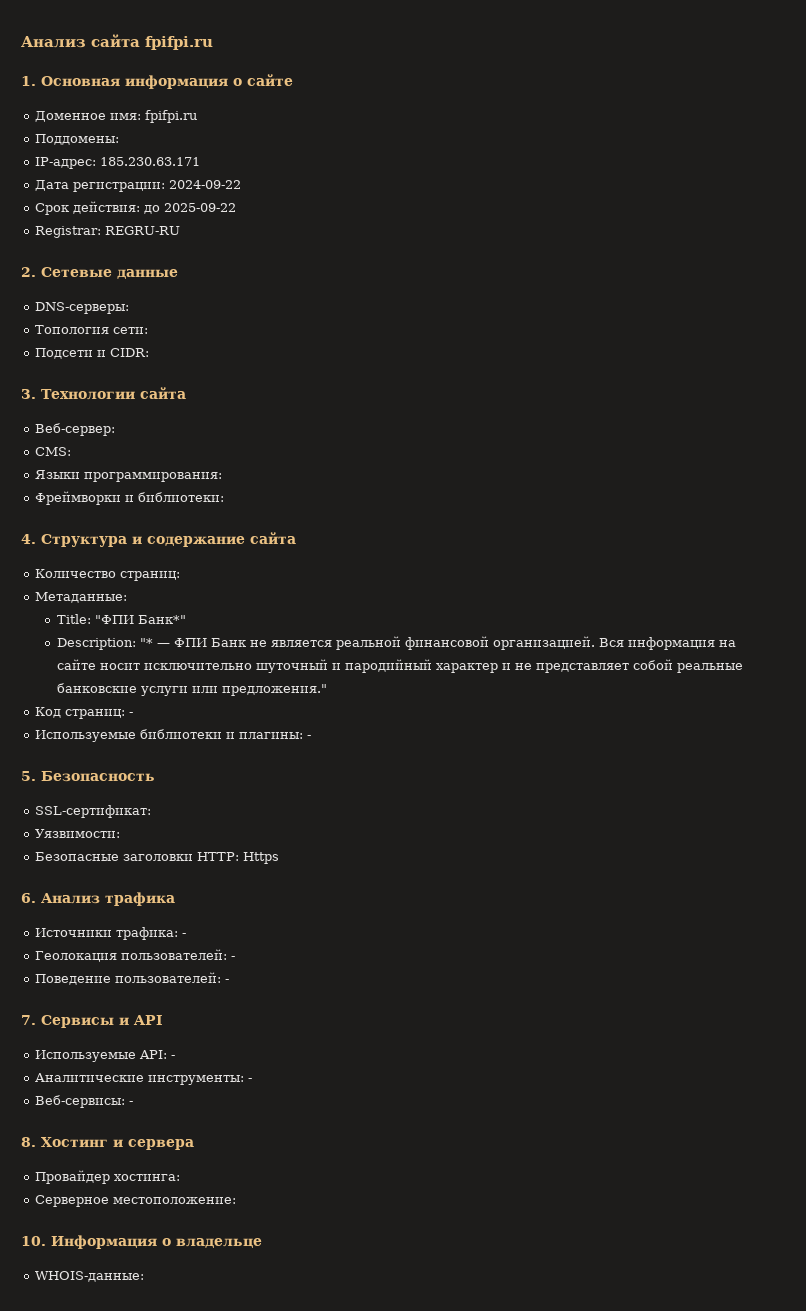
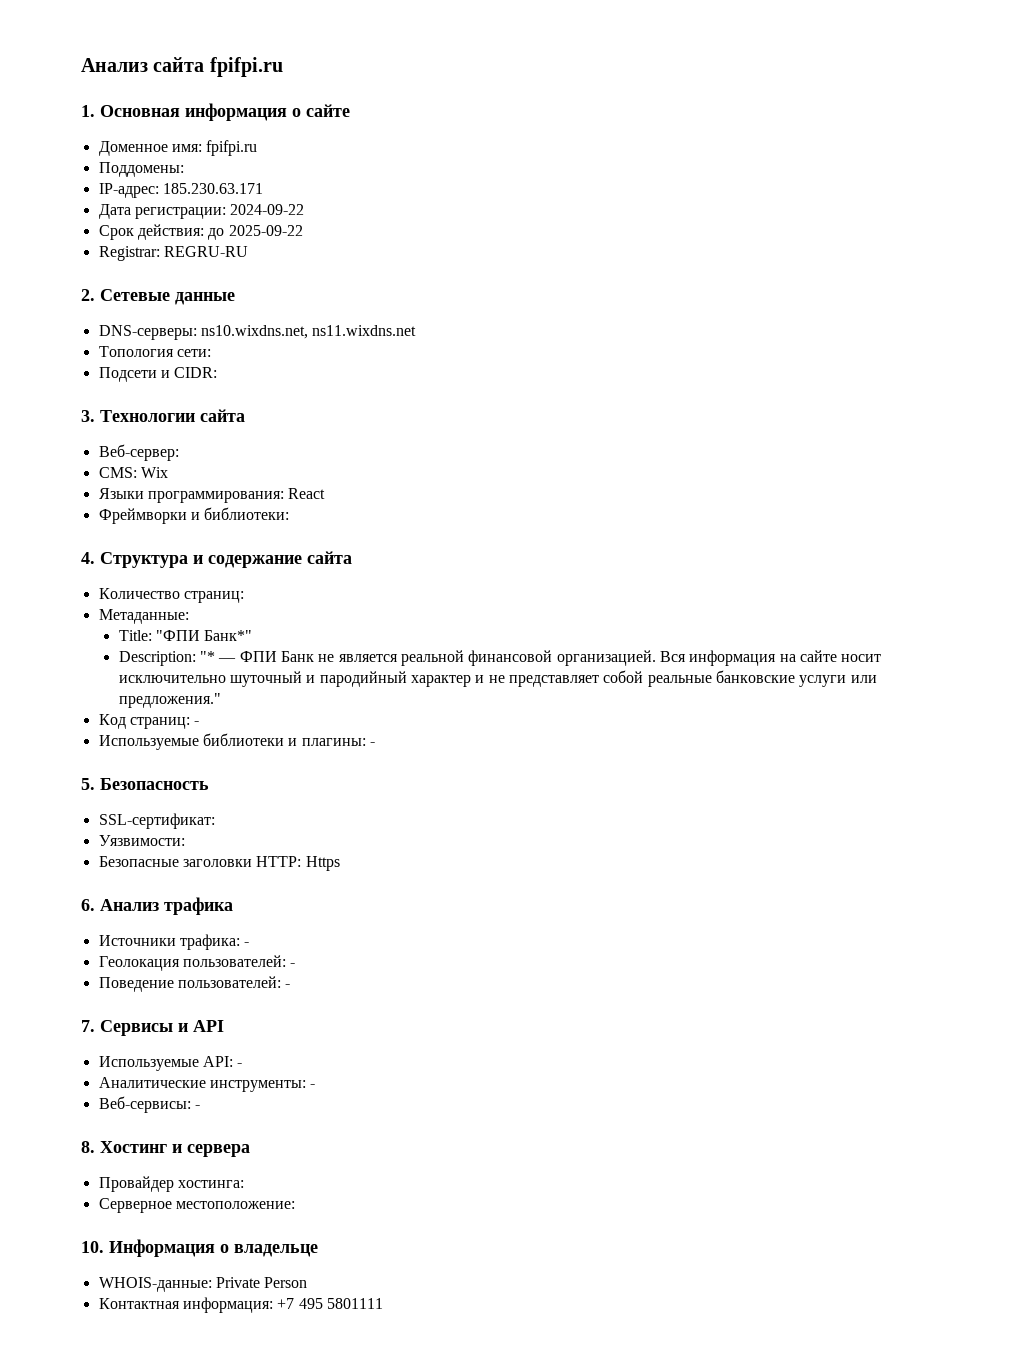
- DNS-серверы:
+ DNS-серверы: ns10.wixdns.net, ns11.wixdns.net
- CMS:
+ CMS: Wix
- Языки программирования:
+ Языки программирования: React
- WHOIS-данные:
+ WHOIS-данные: Private Person
+ Контактная информация: +7 495 5801111

